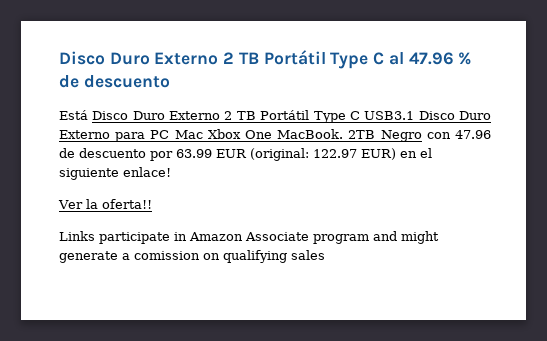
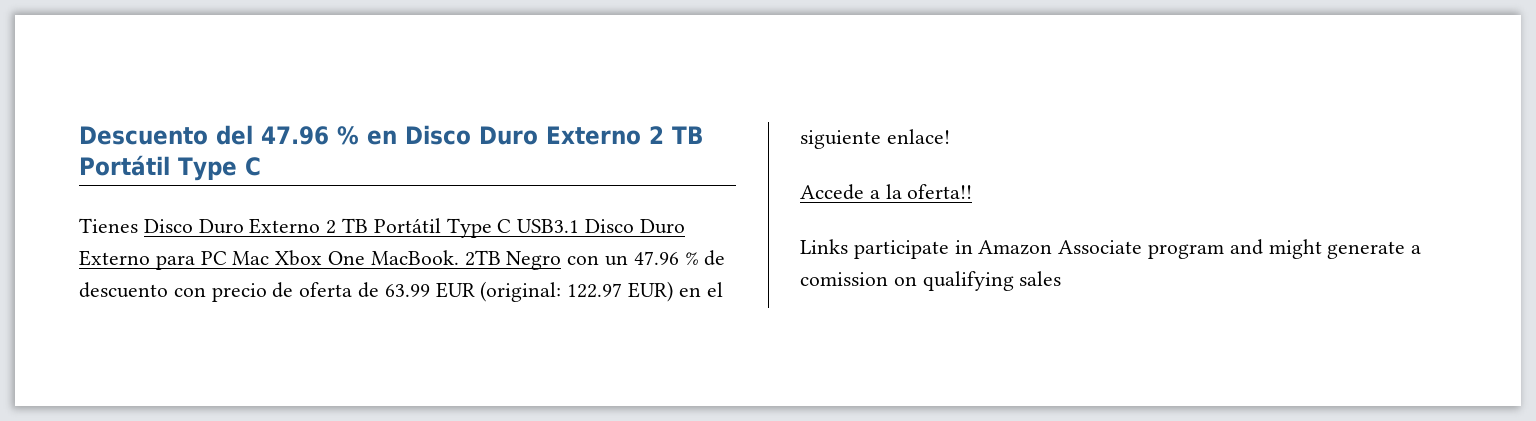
- Disco Duro Externo 2 TB Portátil Type C al 47.96 % de descuento
- Está Disco Duro Externo 2 TB Portátil Type C USB3.1 Disco Duro Externo para PC Mac Xbox One MacBook.
+ Descuento del 47.96 % en Disco Duro Externo 2 TB Portátil Type C
+ Tienes Disco Duro Externo 2 TB Portátil Type C USB3.1 Disco Duro Externo para PC Mac Xbox One MacBook.
- 2TB Negro con 47.96 de descuento por 63.99 EUR (original: 122.97 EUR) en el siguiente enlace!
+ 2TB Negro con un 47.96 % de descuento con precio de oferta de 63.99 EUR (original: 122.97 EUR) en el siguiente enlace!
- Ver la oferta!!
+ Accede a la oferta!!

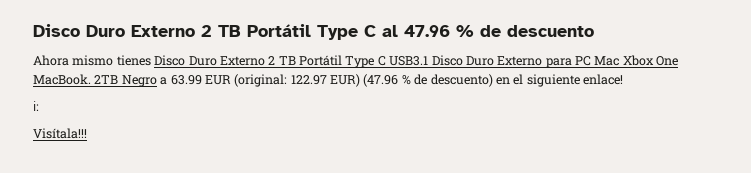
- Descuento del 47.96 % en Disco Duro Externo 2 TB Portátil Type C
- Tienes Disco Duro Externo 2 TB Portátil Type C USB3.1 Disco Duro Externo para PC Mac Xbox One MacBook.
+ Disco Duro Externo 2 TB Portátil Type C al 47.96 % de descuento
+ Ahora mismo tienes Disco Duro Externo 2 TB Portátil Type C USB3.1 Disco Duro Externo para PC Mac Xbox One MacBook.
- 2TB Negro con un 47.96 % de descuento con precio de oferta de 63.99 EUR (original: 122.97 EUR) en el siguiente enlace!
+ 2TB Negro a 63.99 EUR (original: 122.97 EUR) (47.96 % de descuento) en el siguiente enlace!
- Accede a la oferta!!
- Links participate in Amazon Associate program and might generate a comission on qualifying sales
+ ℹ:
+ Visítala!!!

